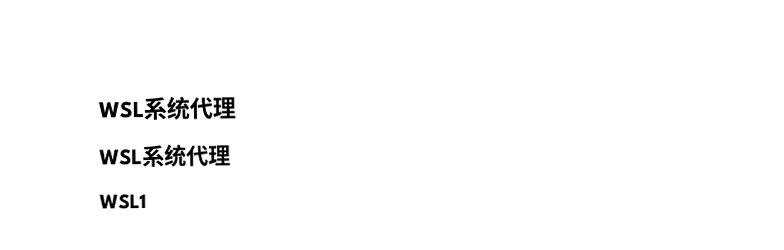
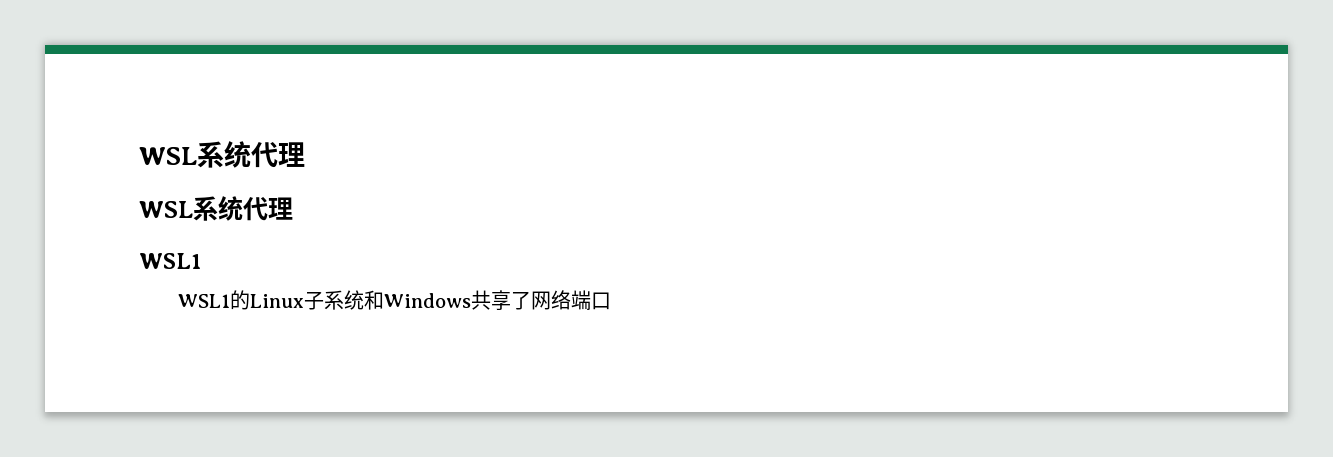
+ WSL1的Linux子系统和Windows共享了网络端口

